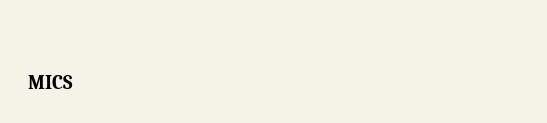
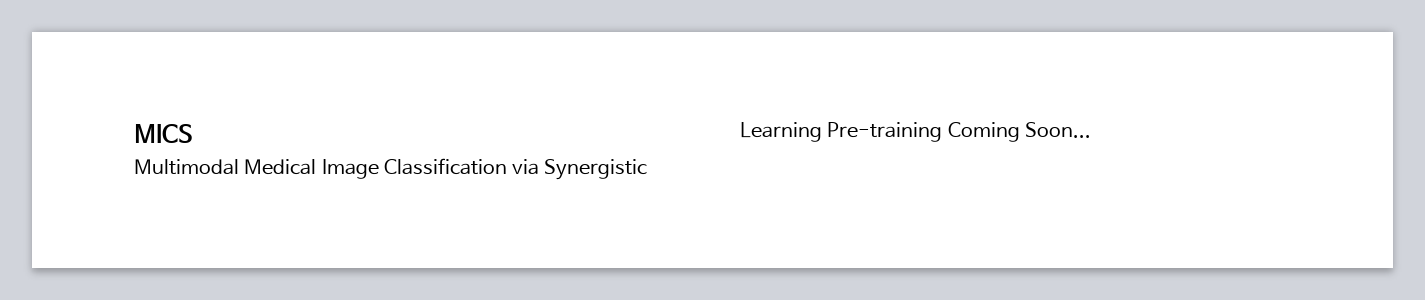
+ Multimodal Medical Image Classification via Synergistic Learning Pre-training Coming Soon...

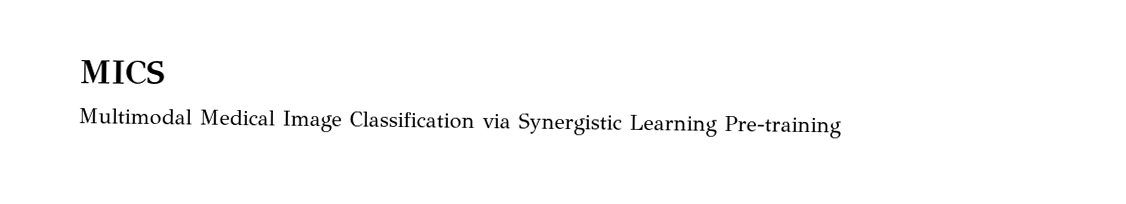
- Multimodal Medical Image Classification via Synergistic Learning Pre-training Coming Soon...
+ Multimodal Medical Image Classification via Synergistic Learning Pre-training

